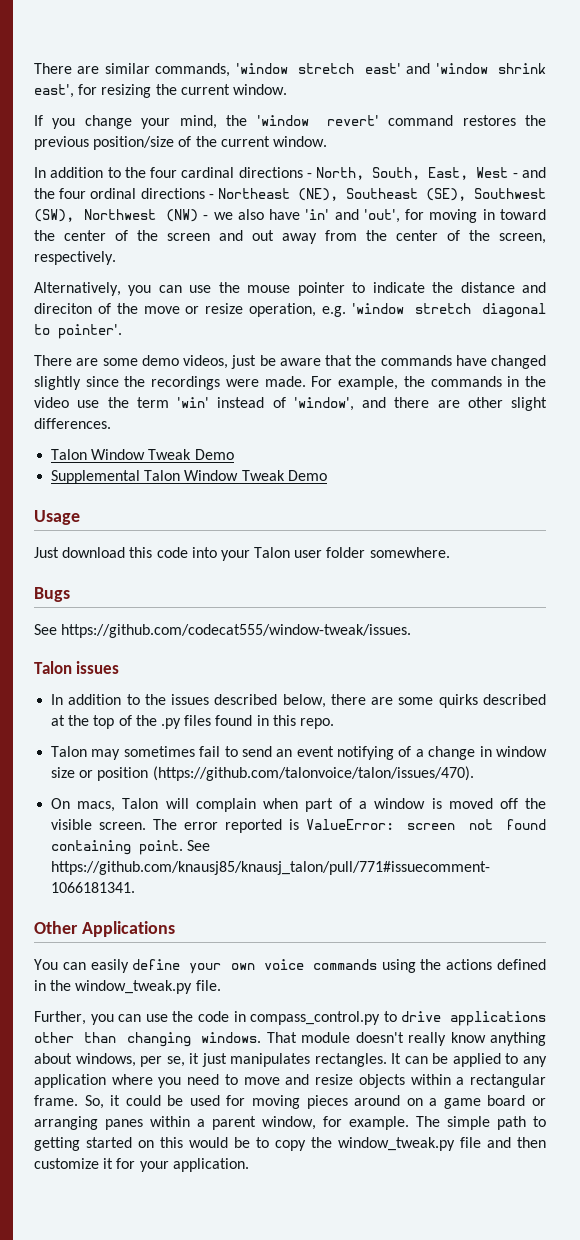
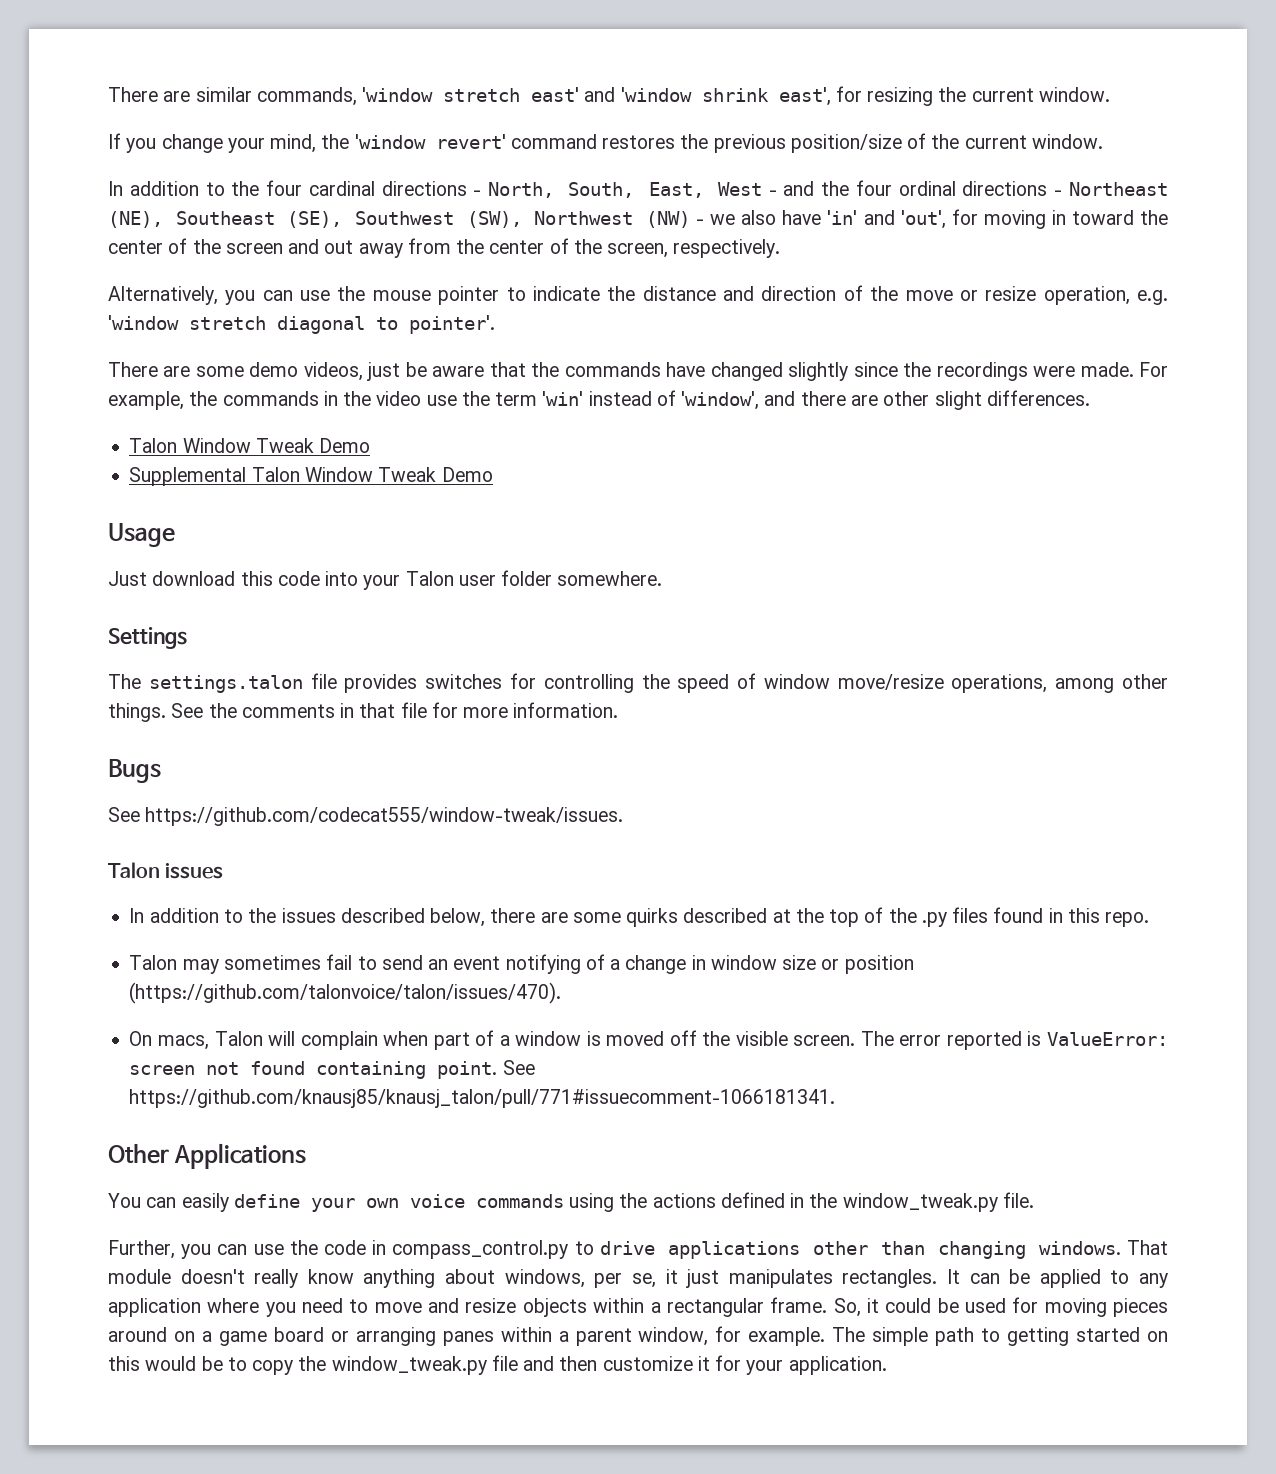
- Alternatively, you can use the mouse pointer to indicate the distance and direciton of the move or resize operation, e.g. 'window stretch diagonal to pointer'.
+ Alternatively, you can use the mouse pointer to indicate the distance and direction of the move or resize operation, e.g. 'window stretch diagonal to pointer'.
+ Settings
+ The settings.talon file provides switches for controlling the speed of window move/resize operations, among other things. See the comments in that file for more information.

